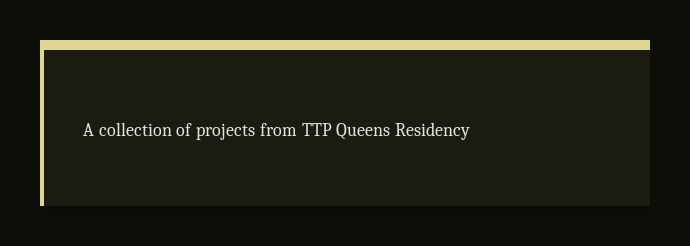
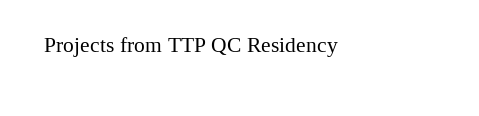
- A collection of projects from TTP Queens Residency
+ Projects from TTP QC Residency

